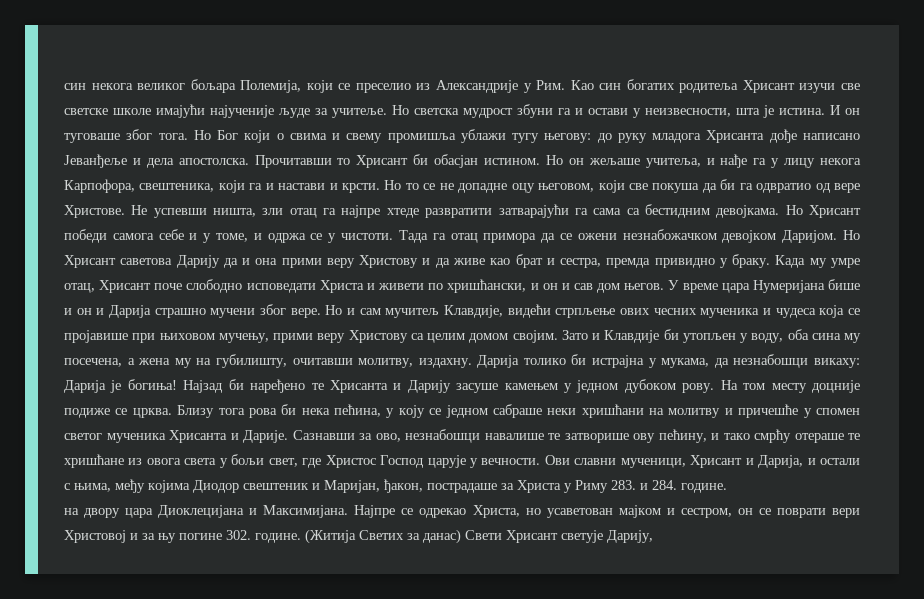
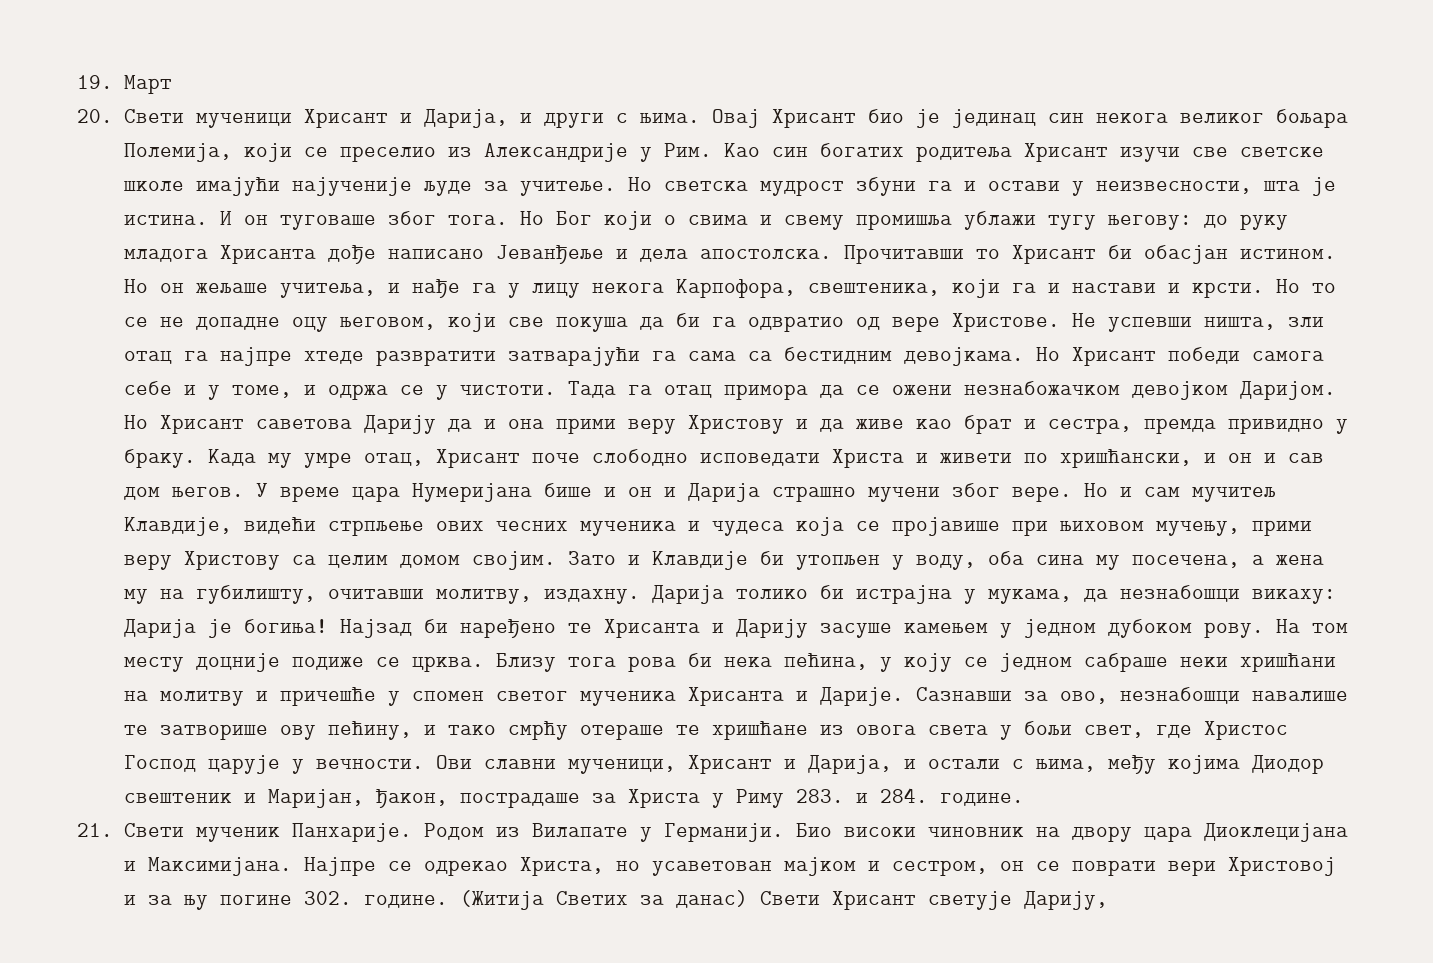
- син некога великог бољара Полемија, који се преселио из Александрије у Рим. Као син богатих родитеља Хрисант изучи све светске школе имајући најученије људе за учитеље.
+ 19. Март
+ 20. Свети мученици Хрисант и Дарија, и други с њима. Овај Хрисант био је јединац син некога великог бољара Полемија, који се преселио из Александрије у Рим. Као син богатих родитеља Хрисант изучи све светске школе имајући најученије људе за учитеље.
- на двору цара Диоклецијана и Максимијана.
+ 21. Свети мученик Панхарије. Родом из Вилапате у Германији. Био високи чиновник на двору цара Диоклецијана и Максимијана.

